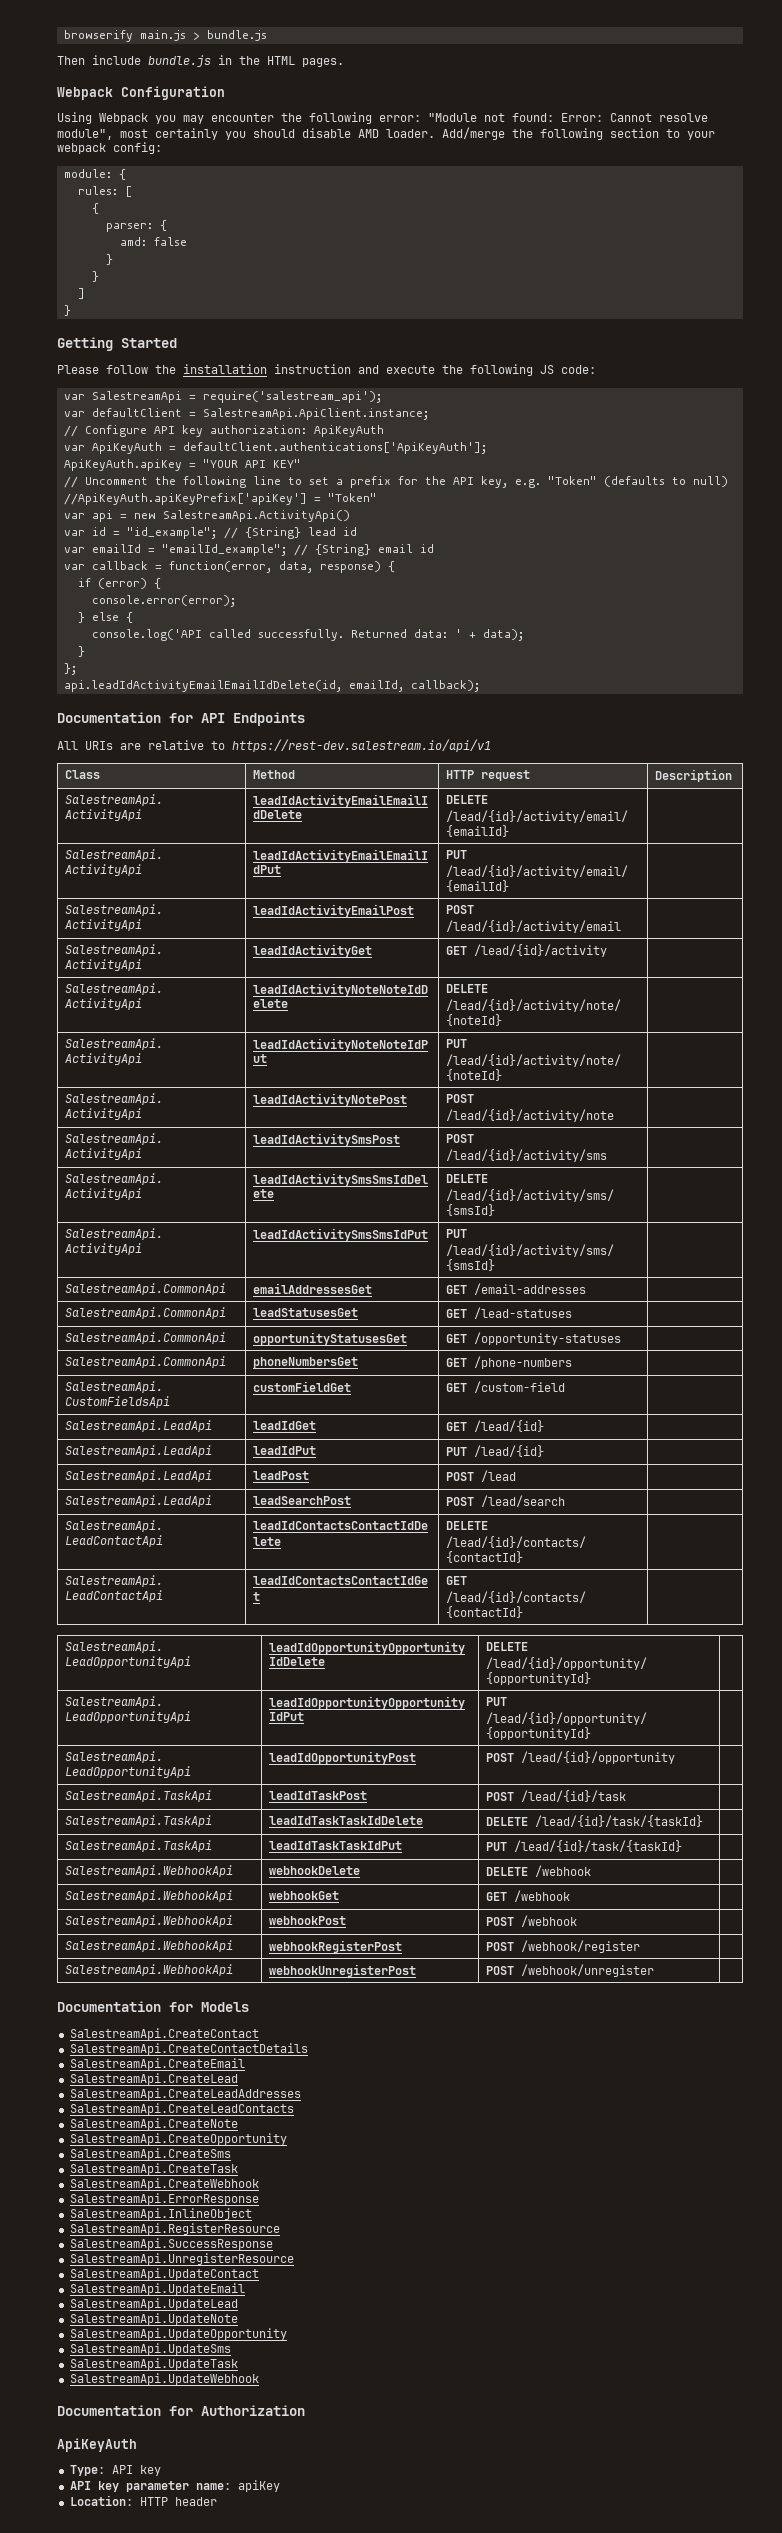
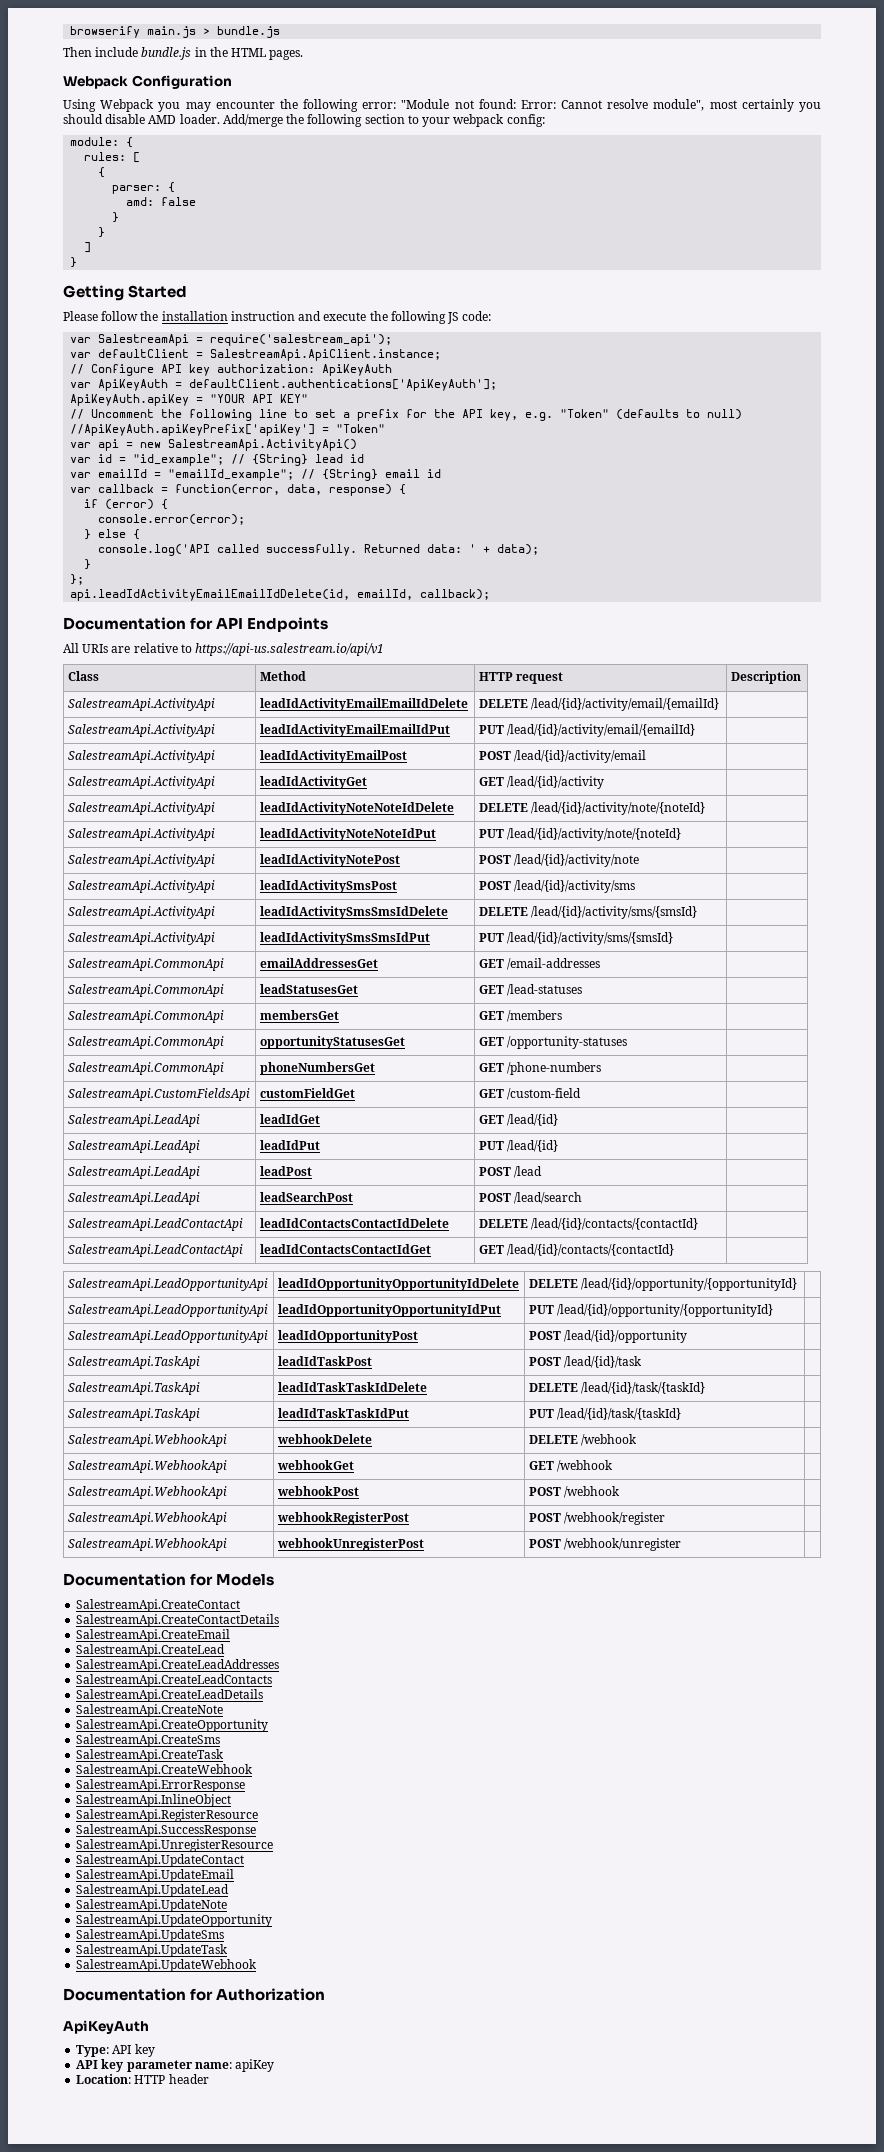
- All URIs are relative to https://rest-dev.salestream.io/api/v1
+ All URIs are relative to https://api-us.salestream.io/api/v1
+ SalestreamApi.CommonApi | membersGet | GET /members |
+ SalestreamApi.CreateLeadDetails

